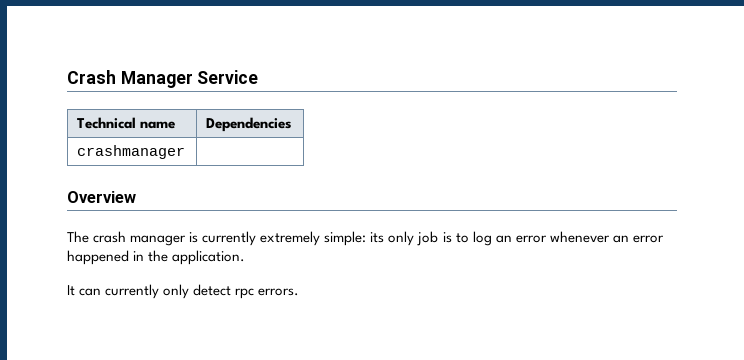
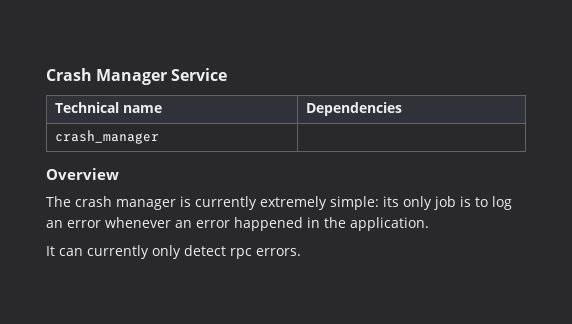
- crashmanager |
+ crash_manager |

